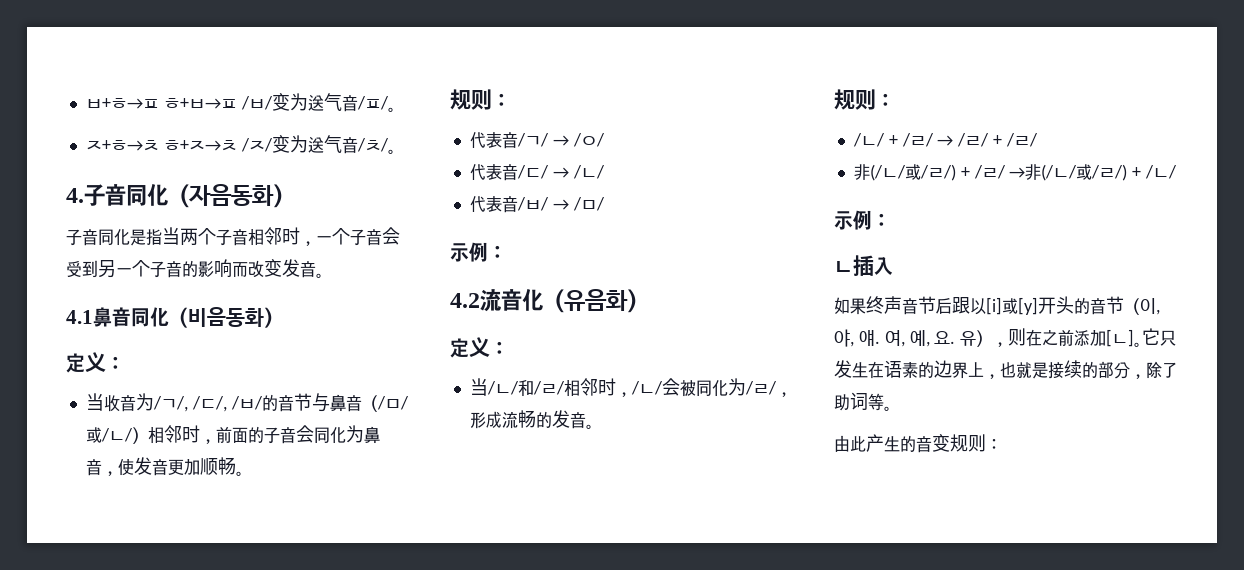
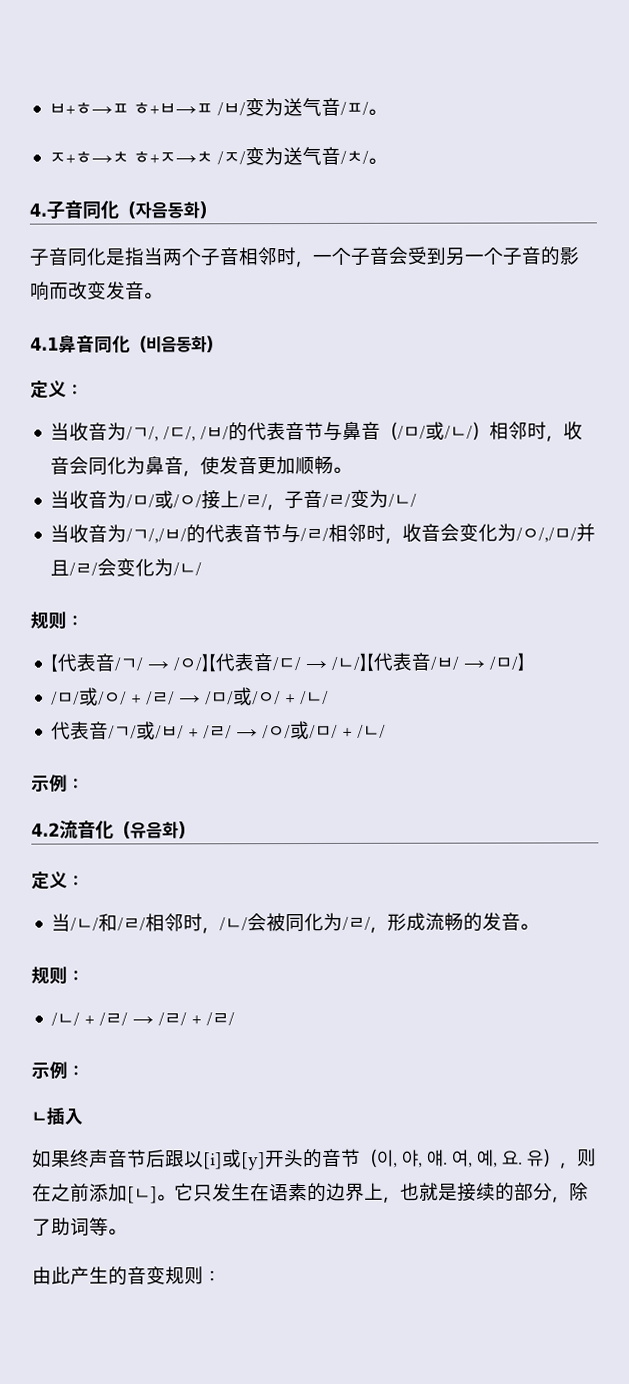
- 当收音为/ㄱ/, /ㄷ/, /ㅂ/的音节与鼻音（/ㅁ/或/ㄴ/）相邻时，前面的子音会同化为鼻音，使发音更加顺畅。
+ 当收音为/ㄱ/, /ㄷ/, /ㅂ/的代表音节与鼻音（/ㅁ/或/ㄴ/）相邻时，收音会同化为鼻音，使发音更加顺畅。
+ 当收音为/ㅁ/或/ㅇ/接上/ㄹ/，子音/ㄹ/变为/ㄴ/
+ 当收音为/ㄱ/,/ㅂ/的代表音节与/ㄹ/相邻时，收音会变化为/ㅇ/,/ㅁ/并且/ㄹ/会变化为/ㄴ/
  规则：
- 代表音/ㄱ/ → /ㅇ/
- 代表音/ㄷ/ → /ㄴ/
- 代表音/ㅂ/ → /ㅁ/
+ 【代表音/ㄱ/ → /ㅇ/】【代表音/ㄷ/ → /ㄴ/】【代表音/ㅂ/ → /ㅁ/】
+ /ㅁ/或/ㅇ/ + /ㄹ/ → /ㅁ/或/ㅇ/ + /ㄴ/
+ 代表音/ㄱ/或/ㅂ/ + /ㄹ/ → /ㅇ/或/ㅁ/ + /ㄴ/
- 非(/ㄴ/或/ㄹ/) + /ㄹ/ →非(/ㄴ/或/ㄹ/) + /ㄴ/

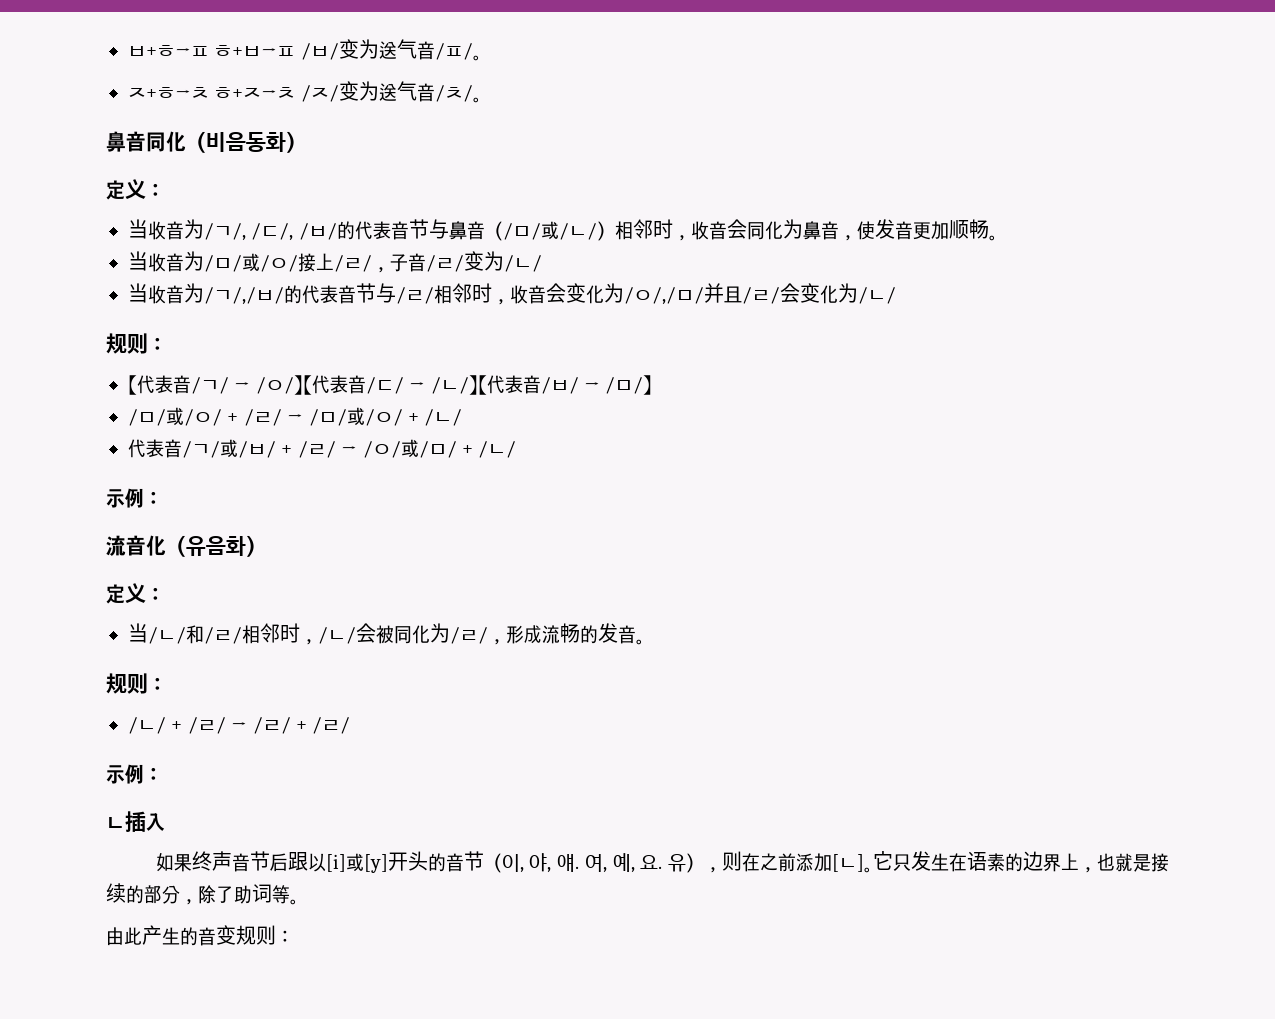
- 4.子音同化（자음동화）
- 子音同化是指当两个子音相邻时，一个子音会受到另一个子音的影响而改变发音。
- 4.1鼻音同化（비음동화）
+ 鼻音同化（비음동화）
- 4.2流音化（유음화）
+ 流音化（유음화）

